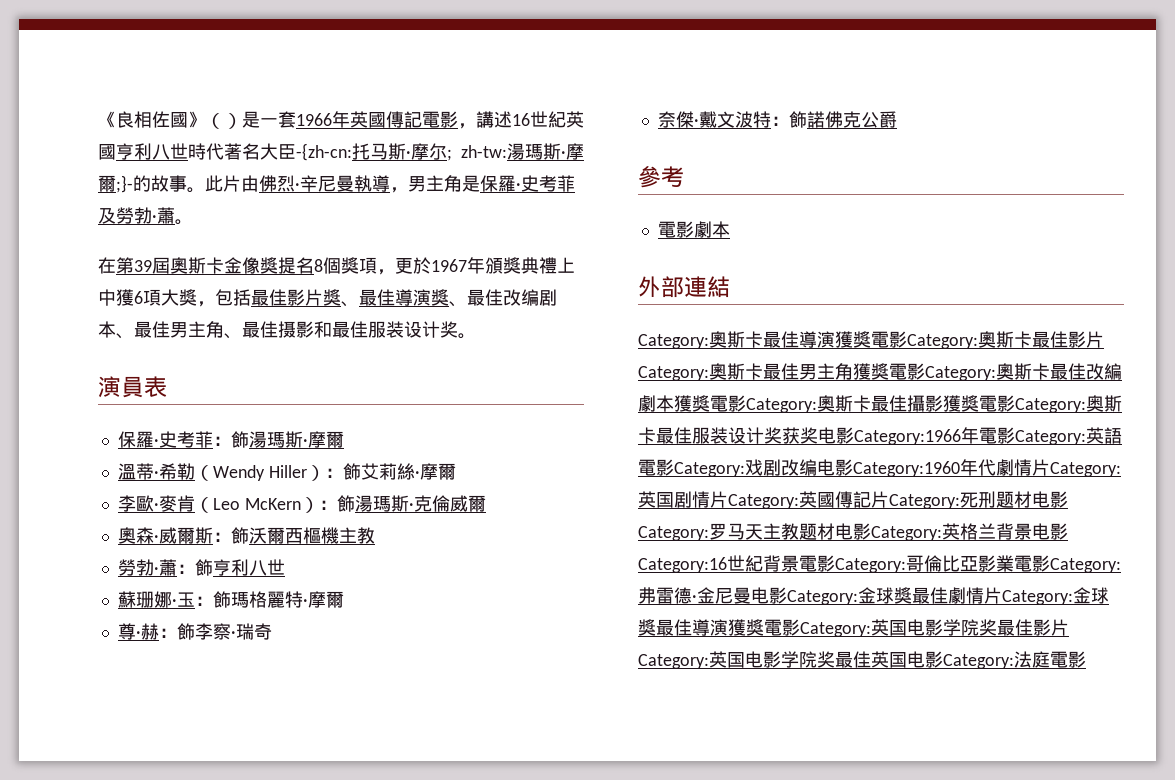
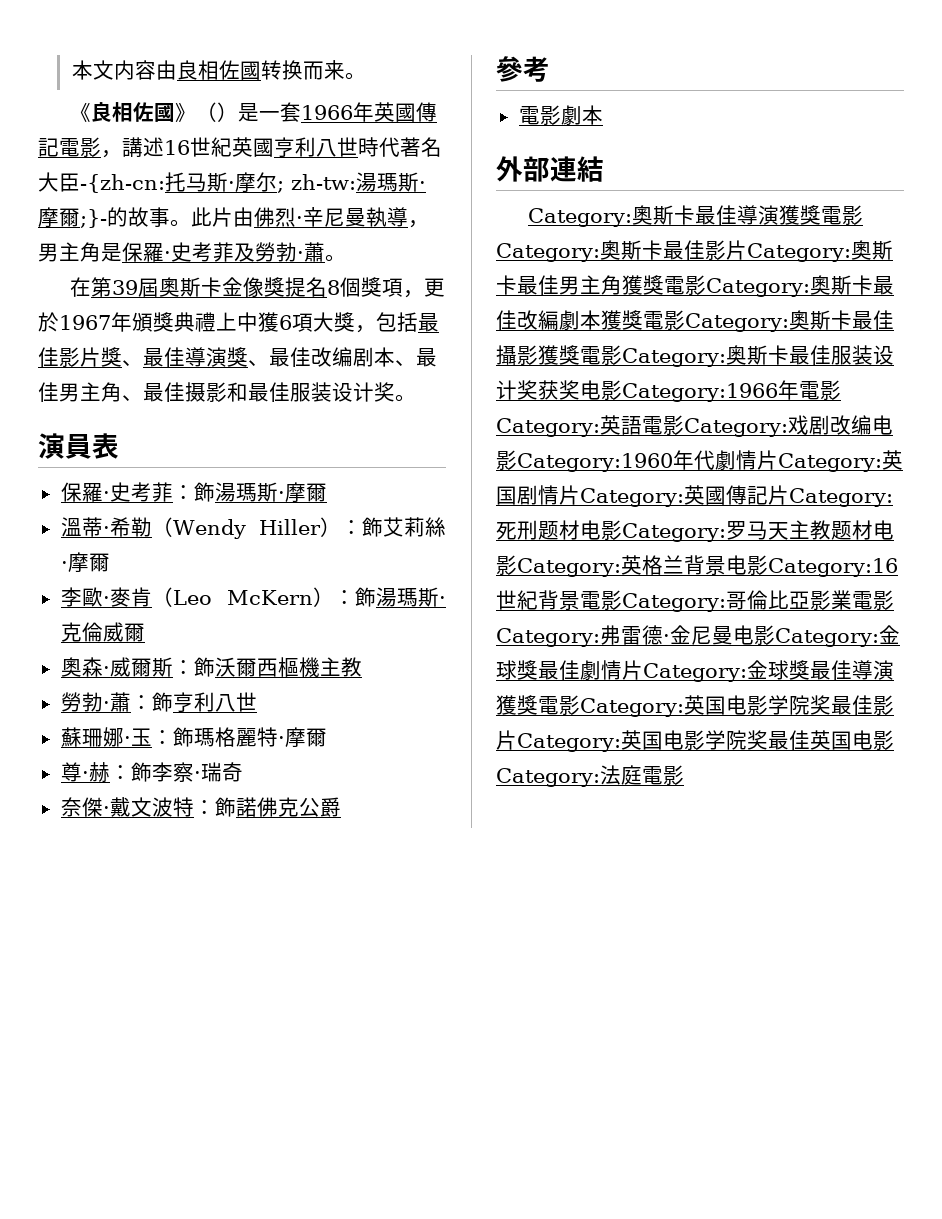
+ 本文内容由良相佐國转换而来。

